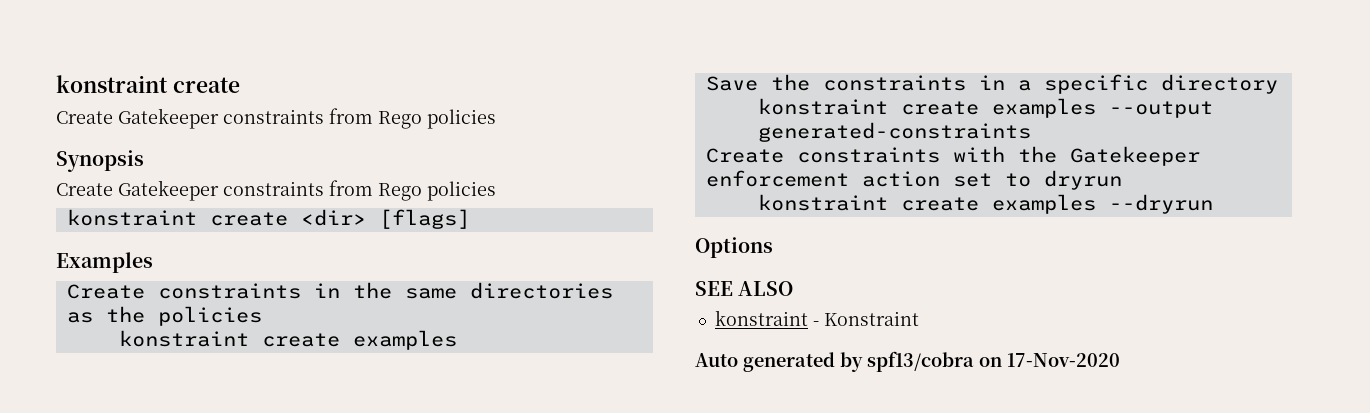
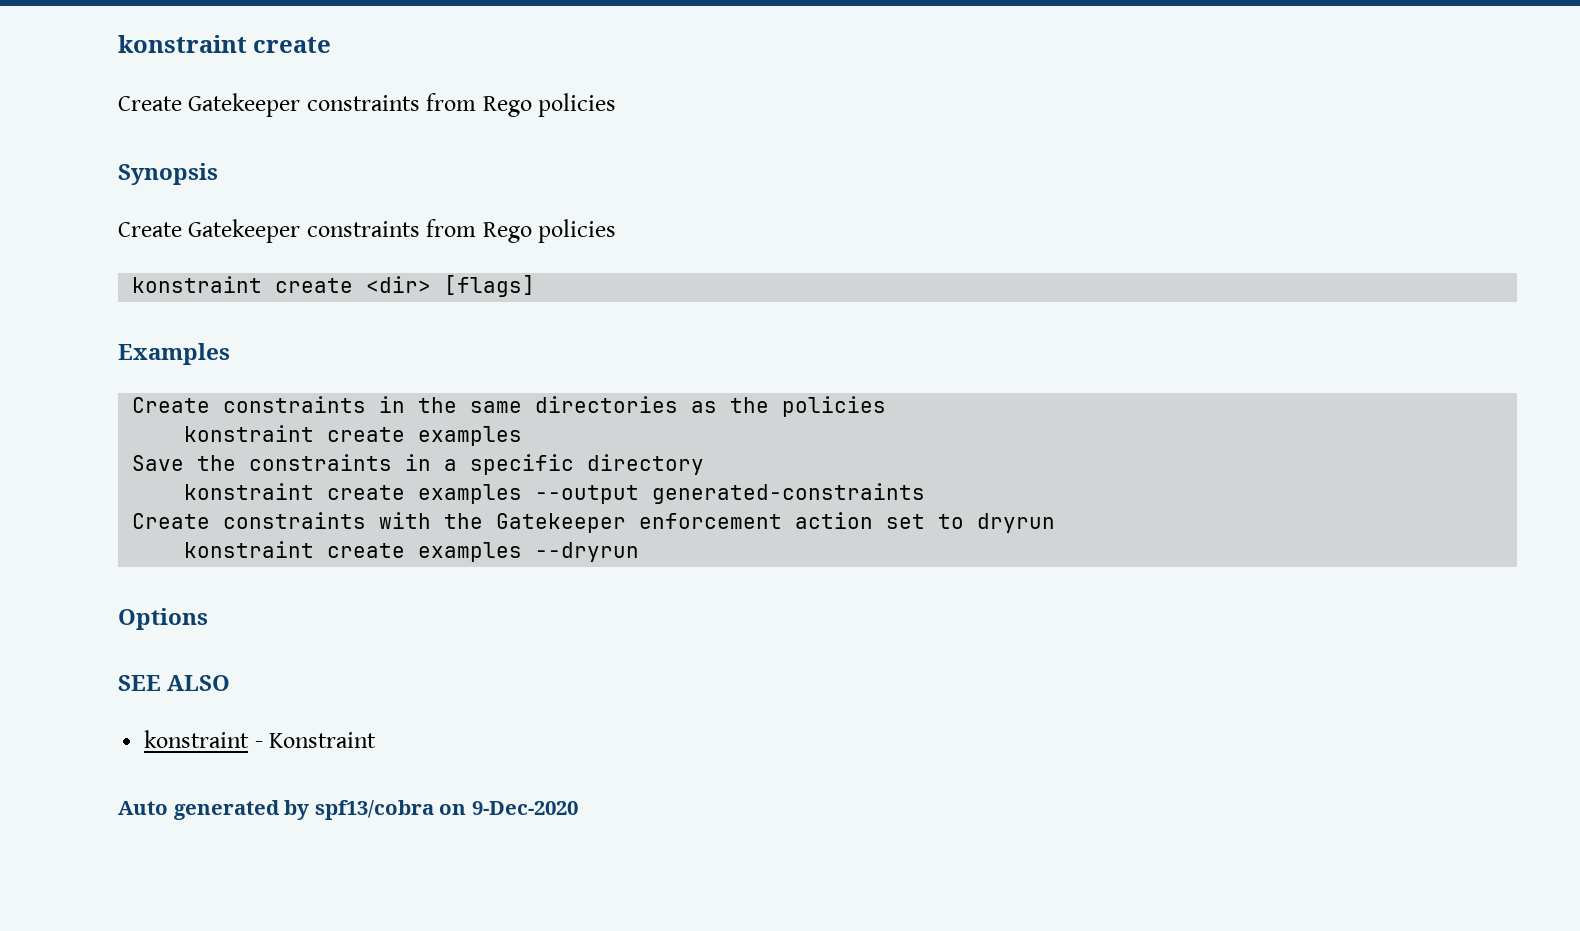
- Auto generated by spf13/cobra on 17-Nov-2020
+ Auto generated by spf13/cobra on 9-Dec-2020

